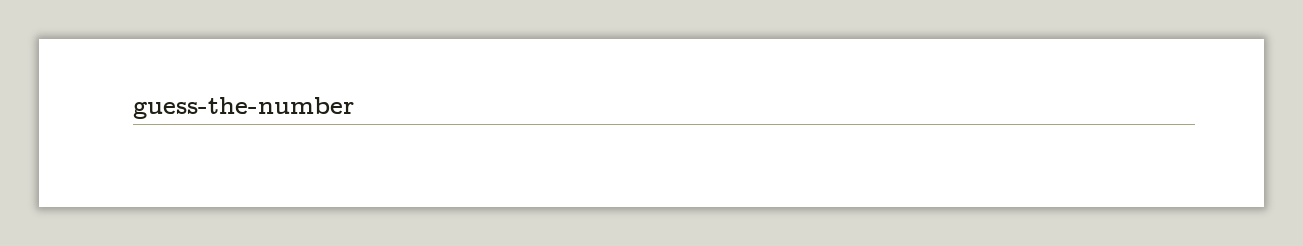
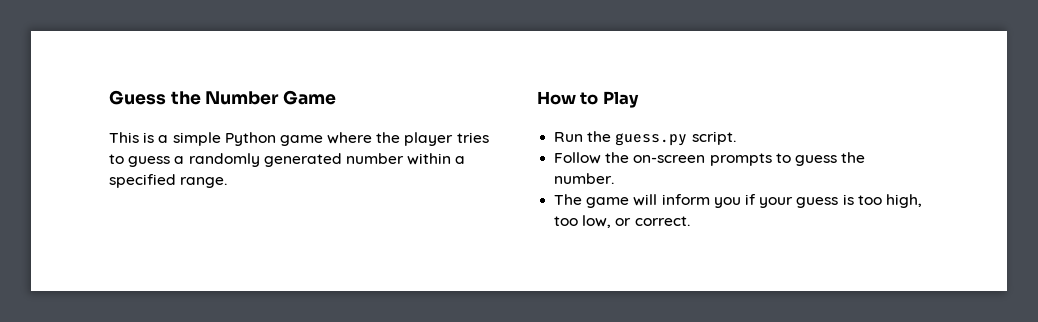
- guess-the-number
+ Guess the Number Game
+ This is a simple Python game where the player tries to guess a randomly generated number within a specified range.
+ How to Play
+ Run the guess.py script.
+ Follow the on-screen prompts to guess the number.
+ The game will inform you if your guess is too high, too low, or correct.

